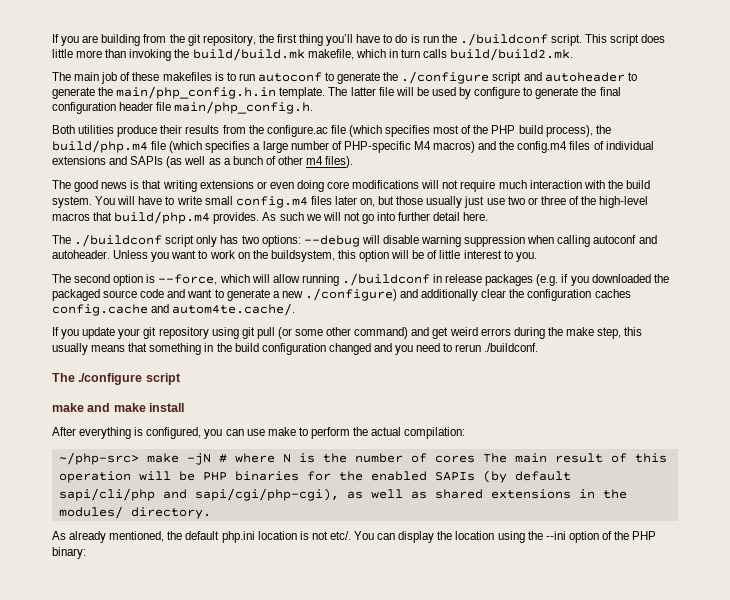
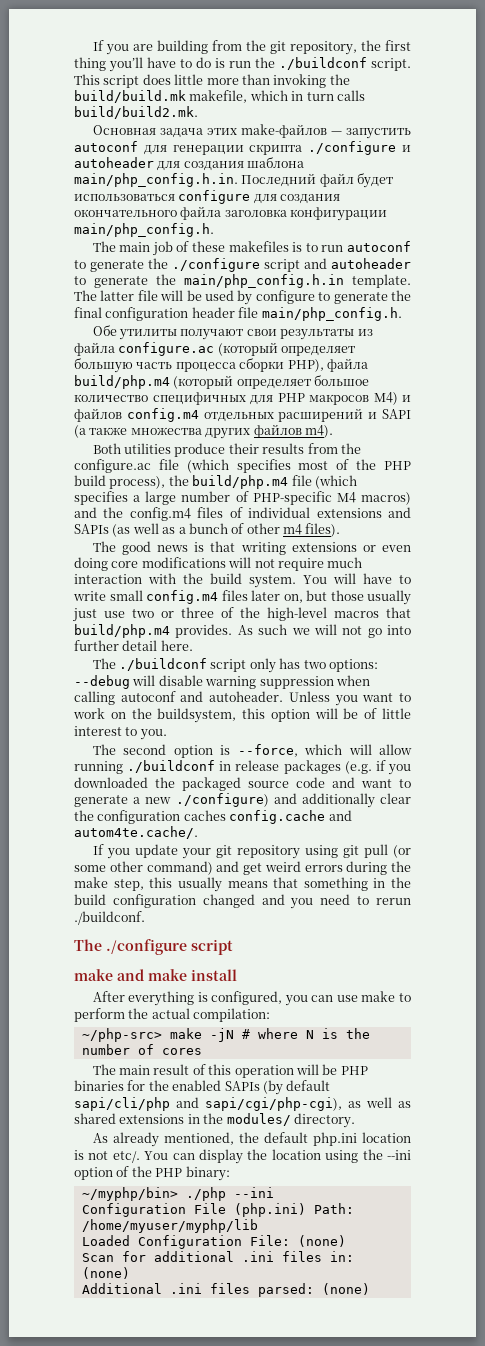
+ Основная задача этих make-файлов — запустить autoconf для генерации скрипта ./configure и autoheader для создания шаблона main/php_config.h.in. Последний файл будет использоваться configure для создания окончательного файла заголовка конфигурации main/php_config.h.
+ Обе утилиты получают свои результаты из файла configure.ac (который определяет большую часть процесса сборки PHP), файла build/php.m4 (который определяет большое количество специфичных для PHP макросов M4) и файлов config.m4 отдельных расширений и SAPI (а также множества других файлов m4).
- ~/php-src> make -jN # where N is the number of cores The main result of this operation will be PHP binaries for the enabled SAPIs (by default sapi/cli/php and sapi/cgi/php-cgi), as well as shared extensions in the modules/ directory.
+ ~/php-src> make -jN # where N is the number of cores
+ The main result of this operation will be PHP binaries for the enabled SAPIs (by default sapi/cli/php and sapi/cgi/php-cgi), as well as shared extensions in the modules/ directory.
+ ~/myphp/bin> ./php --ini
+ Configuration File (php.ini) Path: /home/myuser/myphp/lib
+ Loaded Configuration File: (none)
+ Scan for additional .ini files in: (none)
+ Additional .ini files parsed: (none)

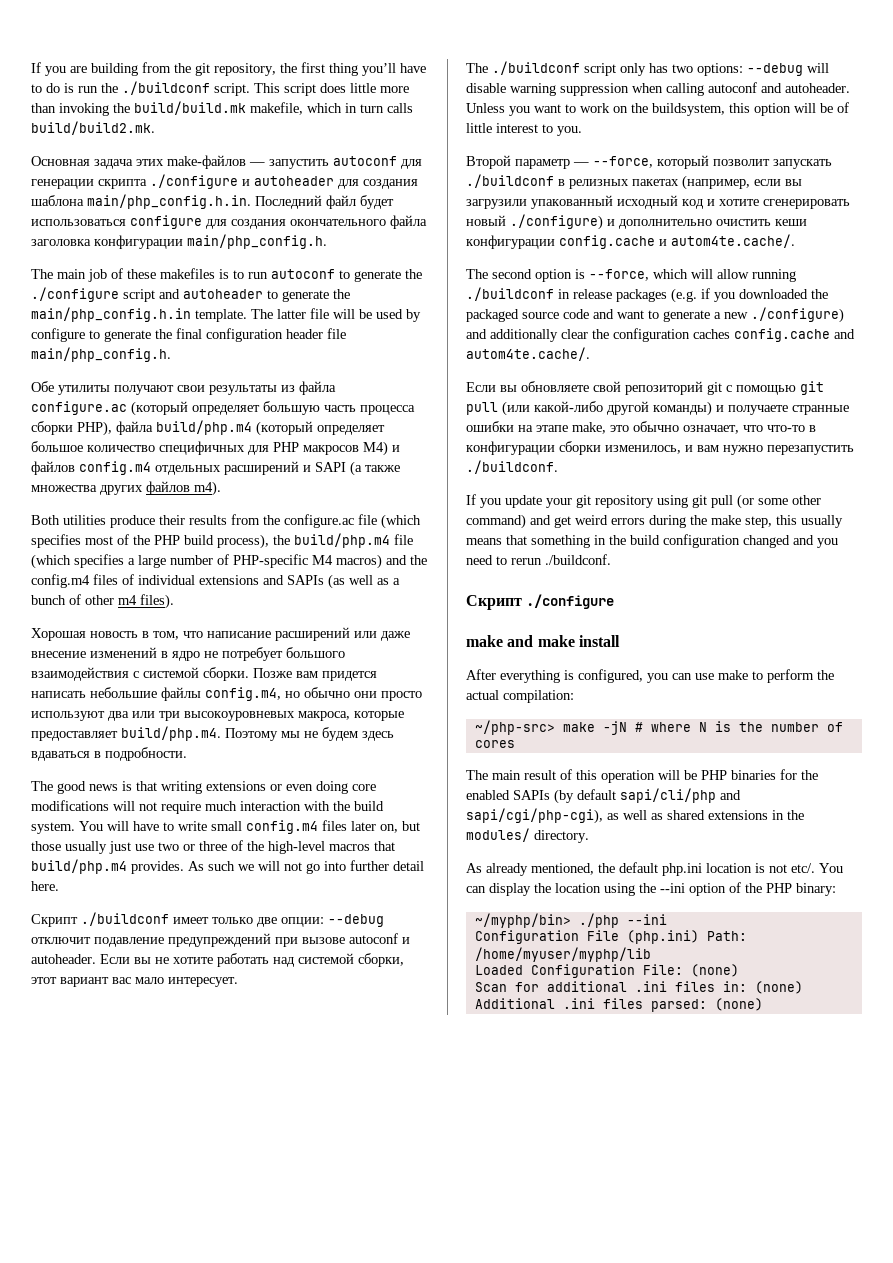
+ Хорошая новость в том, что написание расширений или даже внесение изменений в ядро не потребует большого взаимодействия с системой сборки. Позже вам придется написать небольшие файлы config.m4, но обычно они просто используют два или три высокоуровневых макроса, которые предоставляет build/php.m4. Поэтому мы не будем здесь вдаваться в подробности.
+ Скрипт ./buildconf имеет только две опции: --debug отключит подавление предупреждений при вызове autoconf и autoheader. Если вы не хотите работать над системой сборки, этот вариант вас мало интересует.
+ Второй параметр — --force, который позволит запускать ./buildconf в релизных пакетах (например, если вы загрузили упакованный исходный код и хотите сгенерировать новый ./configure) и дополнительно очистить кеши конфигурации config.cache и autom4te.cache/.
+ Если вы обновляете свой репозиторий git с помощью git pull (или какой-либо другой команды) и получаете странные ошибки на этапе make, это обычно означает, что что-то в конфигурации сборки изменилось, и вам нужно перезапустить ./buildconf.
- The ./configure script
+ Скрипт ./configure

